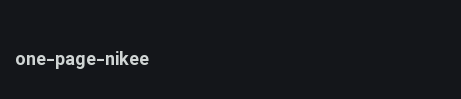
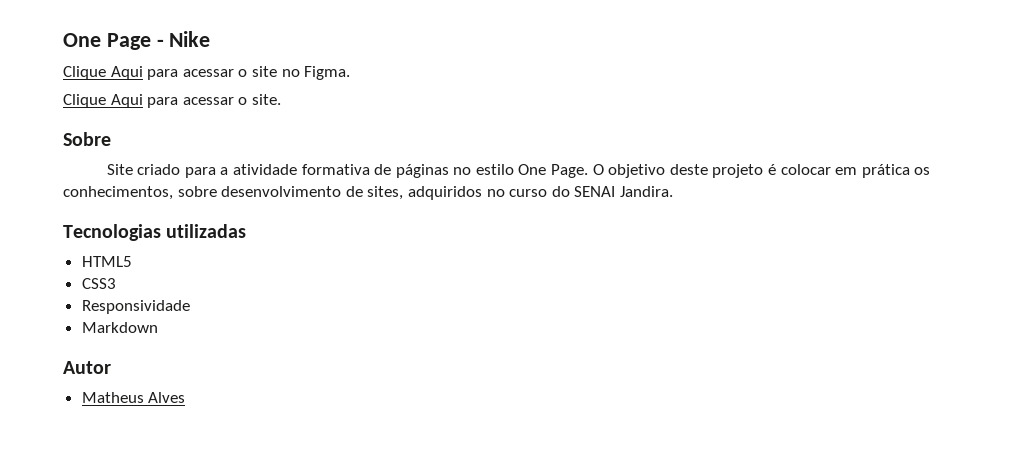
- one-page-nikee
+ One Page - Nike
+ Clique Aqui para acessar o site no Figma.
+ Clique Aqui para acessar o site.
+ Sobre
+ Site criado para a atividade formativa de páginas no estilo One Page. O objetivo deste projeto é colocar em prática os conhecimentos, sobre desenvolvimento de sites, adquiridos no curso do SENAI Jandira.
+ Tecnologias utilizadas
+ HTML5
+ CSS3
+ Responsividade
+ Markdown
+ Autor
+ Matheus Alves

